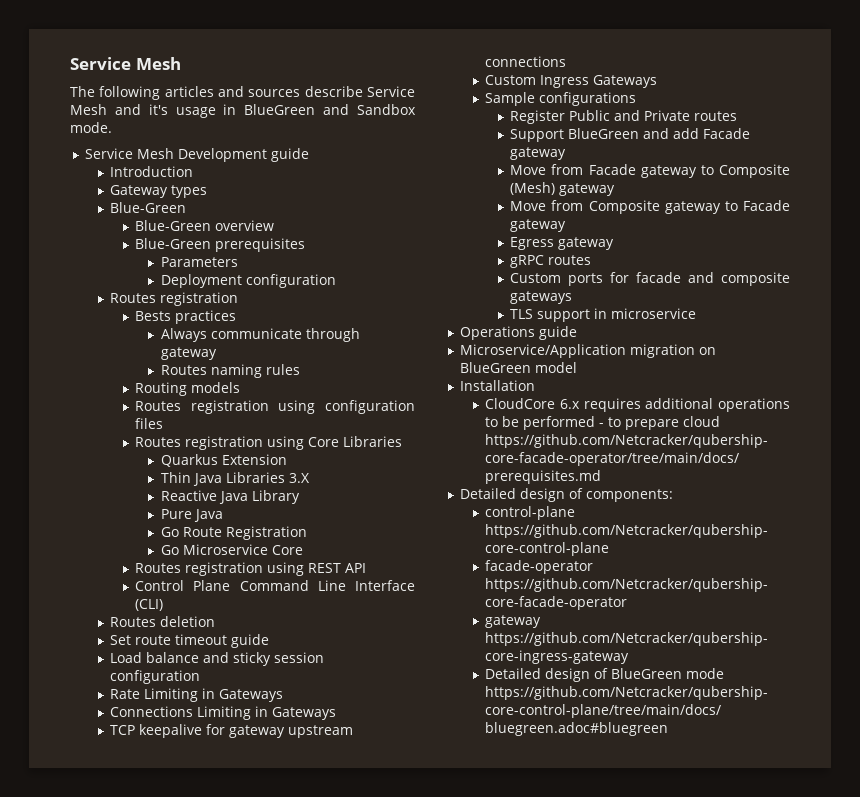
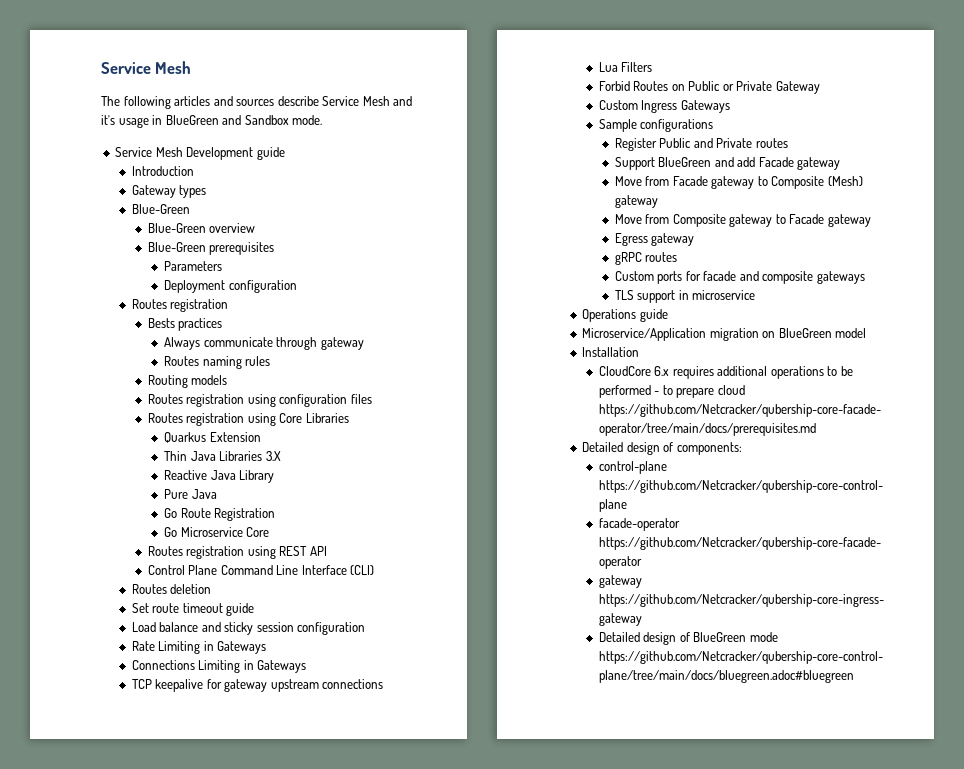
+ Lua Filters
+ Forbid Routes on Public or Private Gateway

